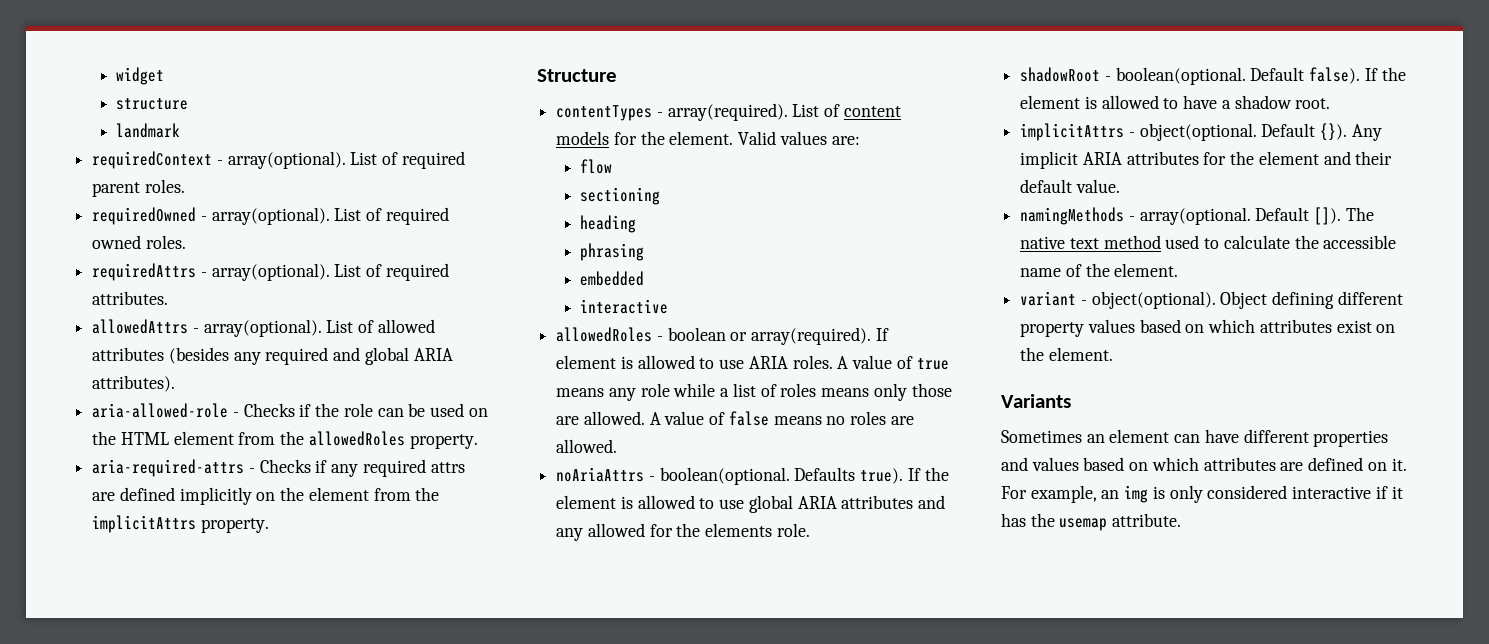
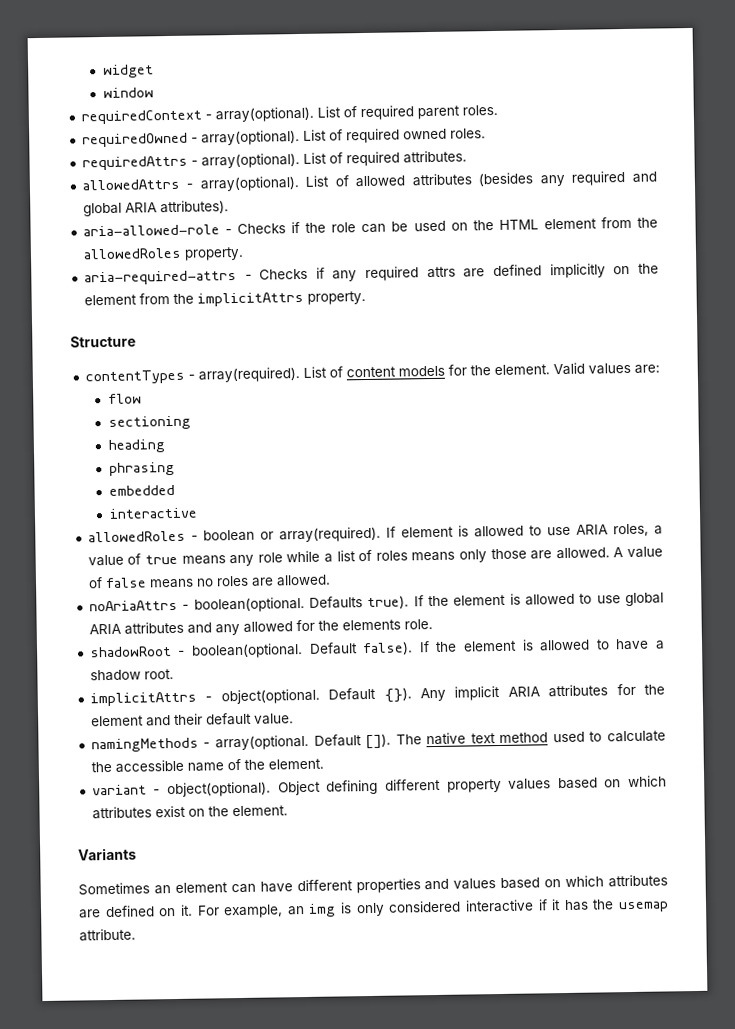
- structure
- landmark
+ window
- If element is allowed to use ARIA roles. A value of true means any role while a list of roles means only those are allowed.
+ If element is allowed to use ARIA roles, a value of true means any role while a list of roles means only those are allowed.

